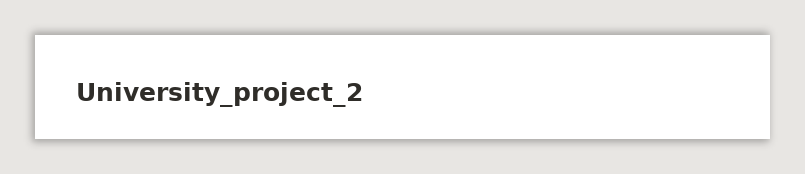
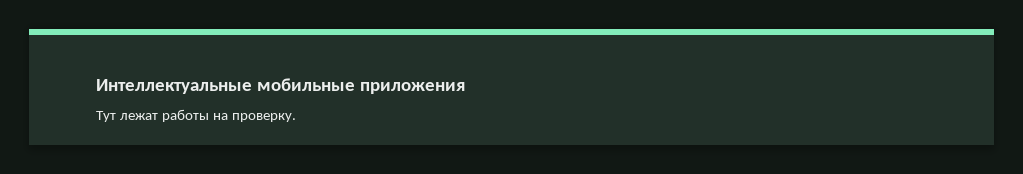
- University_project_2
+ Интеллектуальные мобильные приложения
+ Тут лежат работы на проверку.

